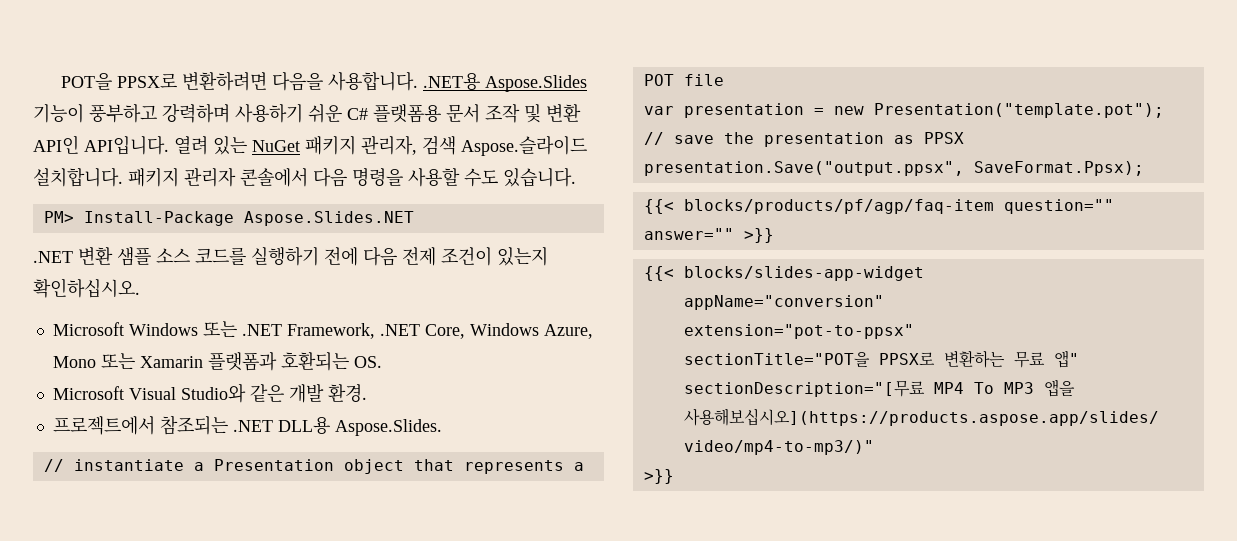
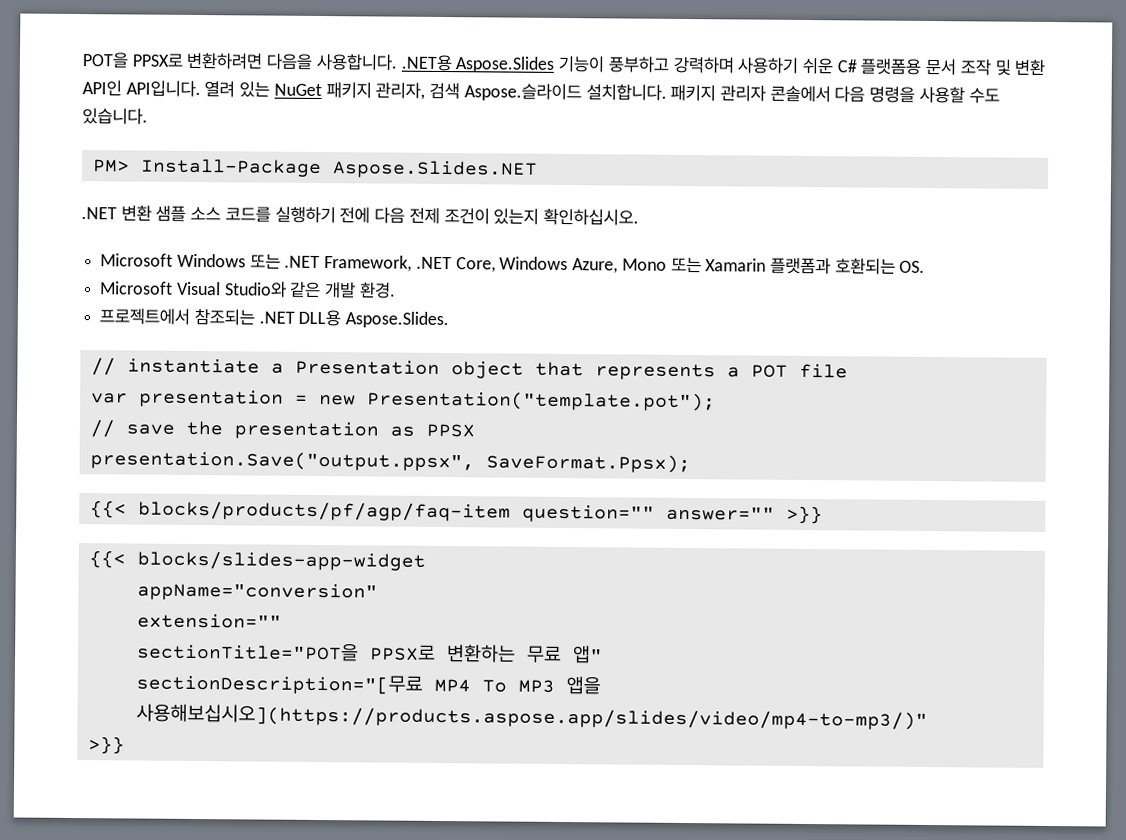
- extension="pot-to-ppsx"
+ extension=""

